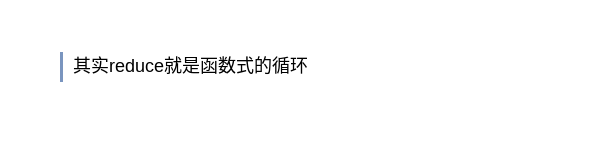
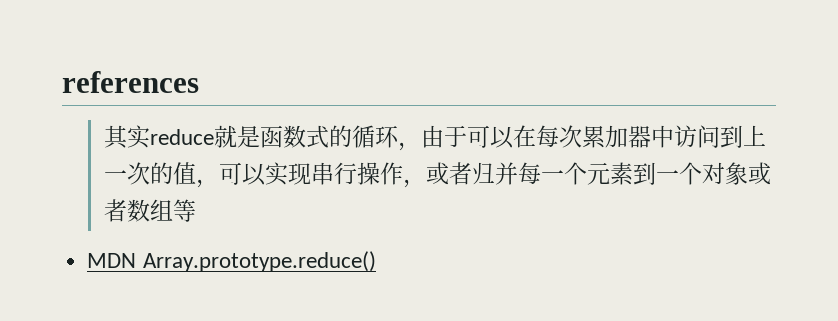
+ references
- 其实reduce就是函数式的循环
+ 其实reduce就是函数式的循环，由于可以在每次累加器中访问到上一次的值，可以实现串行操作，或者归并每一个元素到一个对象或者数组等
+ MDN Array.prototype.reduce()

